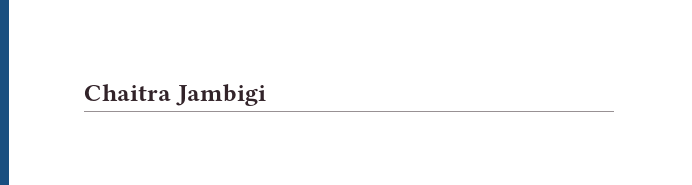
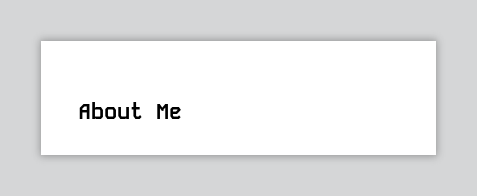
- Chaitra Jambigi
+ About Me

